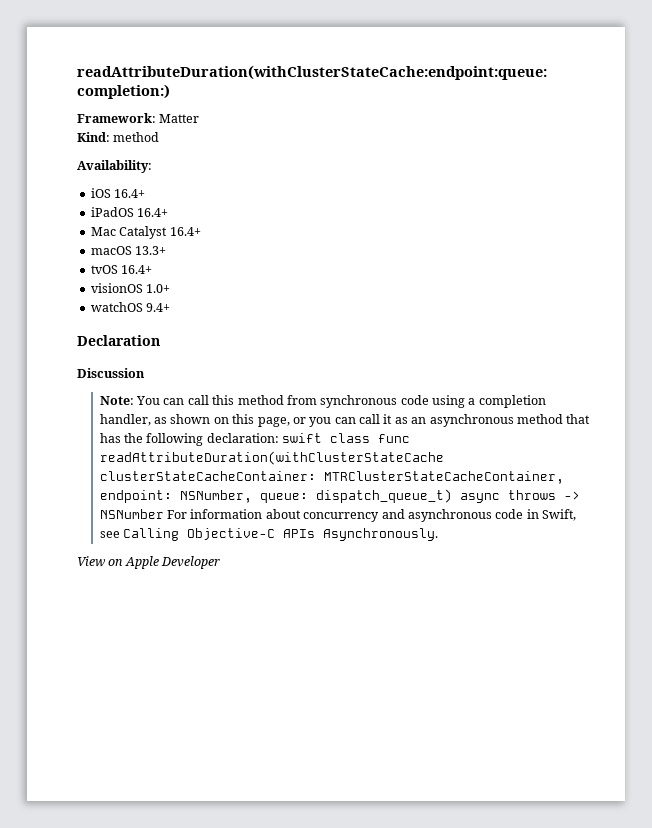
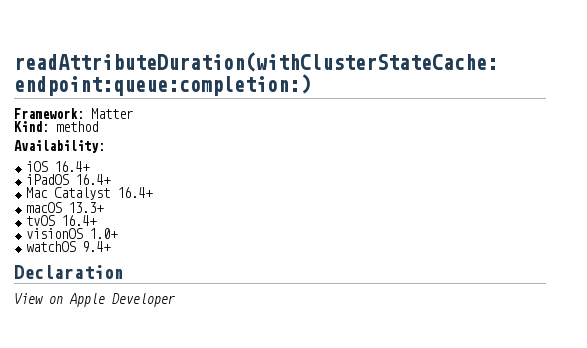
- Discussion
- Note: You can call this method from synchronous code using a completion handler, as shown on this page, or you can call it as an asynchronous method that has the following declaration: swift class func readAttributeDuration(withClusterStateCache clusterStateCacheContainer: MTRClusterStateCacheContainer, endpoint: NSNumber, queue: dispatch_queue_t) async throws -> NSNumber For information about concurrency and asynchronous code in Swift, see Calling Objective-C APIs Asynchronously.

